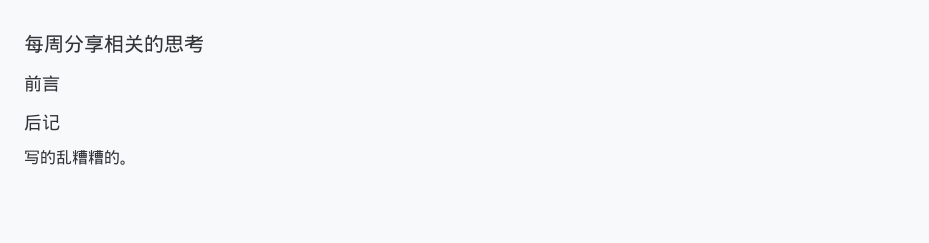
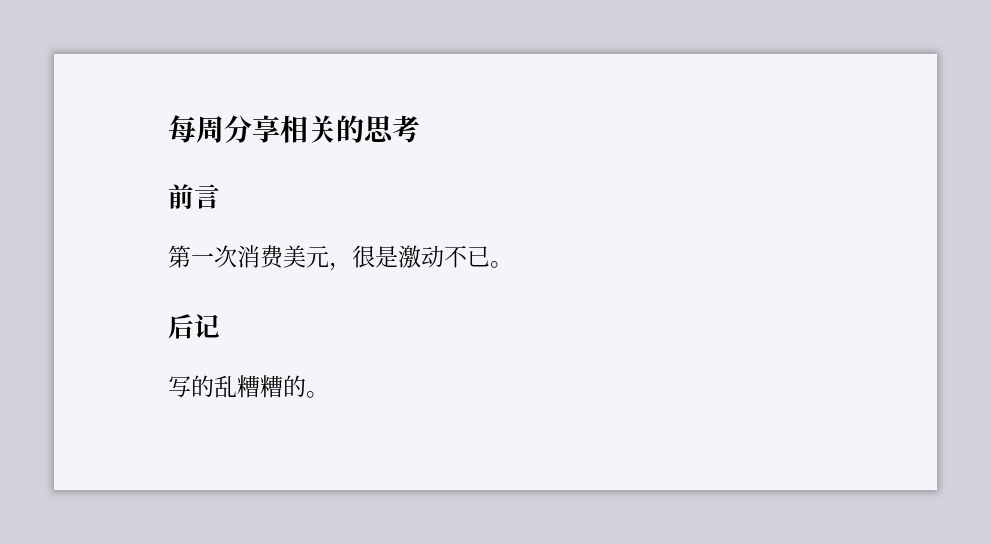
+ 第一次消费美元，很是激动不已。

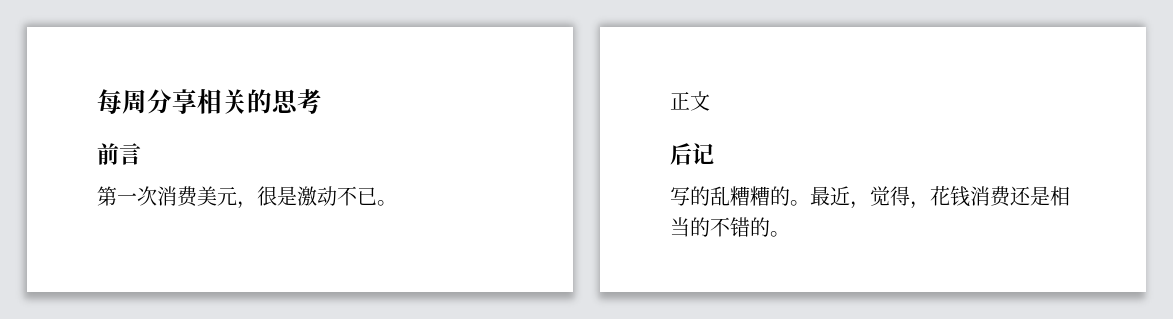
+ 正文
+ 最近，觉得，花钱消费还是相当的不错的。

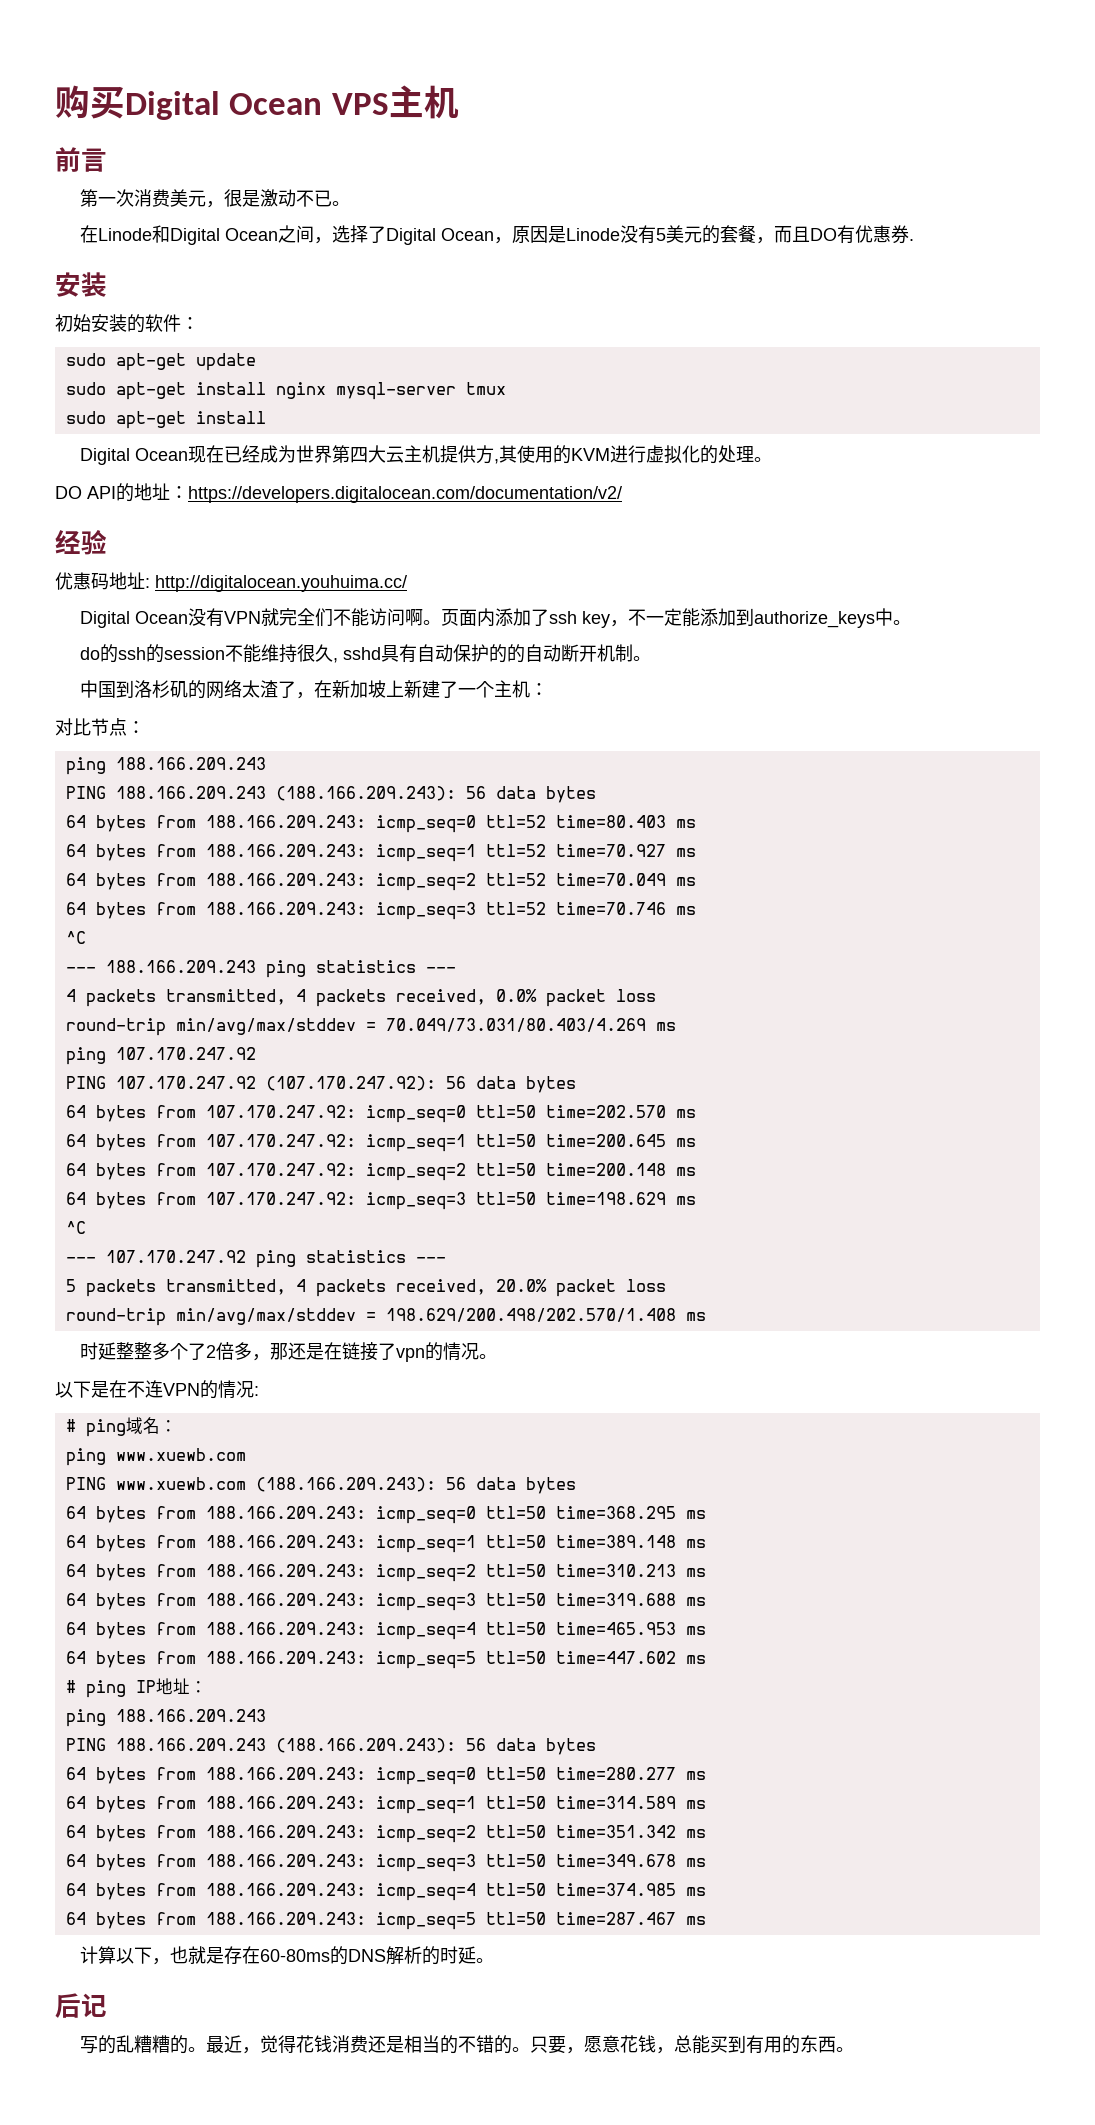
- 每周分享相关的思考
+ 购买Digital Ocean VPS主机
- 正文
+ 在Linode和Digital Ocean之间，选择了Digital Ocean，原因是Linode没有5美元的套餐，而且DO有优惠券.
+ 安装
+ 初始安装的软件：
+ sudo apt-get update
+ sudo apt-get install nginx mysql-server tmux
+ sudo apt-get install
+ Digital Ocean现在已经成为世界第四大云主机提供方,其使用的KVM进行虚拟化的处理。
+ DO API的地址：https://developers.digitalocean.com/documentation/v2/
+ 经验
+ 优惠码地址: http://digitalocean.youhuima.cc/
+ Digital Ocean没有VPN就完全们不能访问啊。页面内添加了ssh key，不一定能添加到authorize_keys中。
+ do的ssh的session不能维持很久, sshd具有自动保护的的自动断开机制。
+ 中国到洛杉矶的网络太渣了，在新加坡上新建了一个主机：
+ 对比节点：
+ ping 188.166.209.243
+ PING 188.166.209.243 (188.166.209.243): 56 data bytes
+ 64 bytes from 188.166.209.243: icmp_seq=0 ttl=52 time=80.403 ms
+ 64 bytes from 188.166.209.243: icmp_seq=1 ttl=52 time=70.927 ms
+ 64 bytes from 188.166.209.243: icmp_seq=2 ttl=52 time=70.049 ms
+ 64 bytes from 188.166.209.243: icmp_seq=3 ttl=52 time=70.746 ms
+ ^C
+ --- 188.166.209.243 ping statistics ---
+ 4 packets transmitted, 4 packets received, 0.0% packet loss
+ round-trip min/avg/max/stddev = 70.049/73.031/80.403/4.269 ms
+ ping 107.170.247.92
+ PING 107.170.247.92 (107.170.247.92): 56 data bytes
+ 64 bytes from 107.170.247.92: icmp_seq=0 ttl=50 time=202.570 ms
+ 64 bytes from 107.170.247.92: icmp_seq=1 ttl=50 time=200.645 ms
+ 64 bytes from 107.170.247.92: icmp_seq=2 ttl=50 time=200.148 ms
+ 64 bytes from 107.170.247.92: icmp_seq=3 ttl=50 time=198.629 ms
+ ^C
+ --- 107.170.247.92 ping statistics ---
+ 5 packets transmitted, 4 packets received, 20.0% packet loss
+ round-trip min/avg/max/stddev = 198.629/200.498/202.570/1.408 ms
+ 时延整整多个了2倍多，那还是在链接了vpn的情况。
+ 以下是在不连VPN的情况:
+ # ping域名：
+ ping www.xuewb.com
+ PING www.xuewb.com (188.166.209.243): 56 data bytes
+ 64 bytes from 188.166.209.243: icmp_seq=0 ttl=50 time=368.295 ms
+ 64 bytes from 188.166.209.243: icmp_seq=1 ttl=50 time=389.148 ms
+ 64 bytes from 188.166.209.243: icmp_seq=2 ttl=50 time=310.213 ms
+ 64 bytes from 188.166.209.243: icmp_seq=3 ttl=50 time=319.688 ms
+ 64 bytes from 188.166.209.243: icmp_seq=4 ttl=50 time=465.953 ms
+ 64 bytes from 188.166.209.243: icmp_seq=5 ttl=50 time=447.602 ms
+ # ping IP地址：
+ ping 188.166.209.243
+ PING 188.166.209.243 (188.166.209.243): 56 data bytes
+ 64 bytes from 188.166.209.243: icmp_seq=0 ttl=50 time=280.277 ms
+ 64 bytes from 188.166.209.243: icmp_seq=1 ttl=50 time=314.589 ms
+ 64 bytes from 188.166.209.243: icmp_seq=2 ttl=50 time=351.342 ms
+ 64 bytes from 188.166.209.243: icmp_seq=3 ttl=50 time=349.678 ms
+ 64 bytes from 188.166.209.243: icmp_seq=4 ttl=50 time=374.985 ms
+ 64 bytes from 188.166.209.243: icmp_seq=5 ttl=50 time=287.467 ms
+ 计算以下，也就是存在60-80ms的DNS解析的时延。
- 最近，觉得，花钱消费还是相当的不错的。
+ 最近，觉得花钱消费还是相当的不错的。
+ 只要，愿意花钱，总能买到有用的东西。

